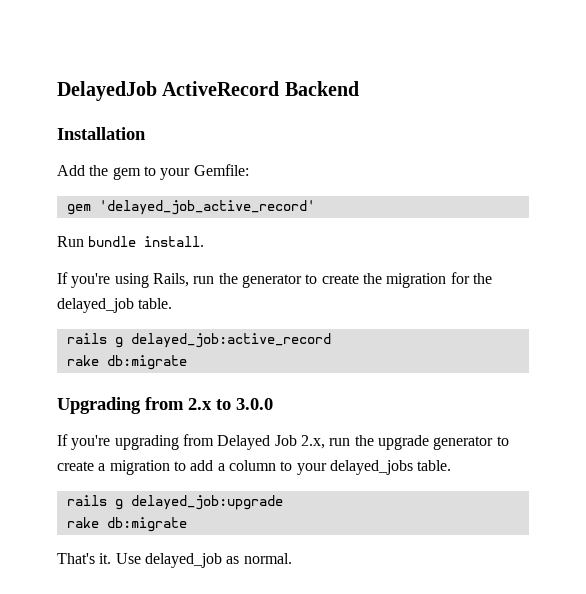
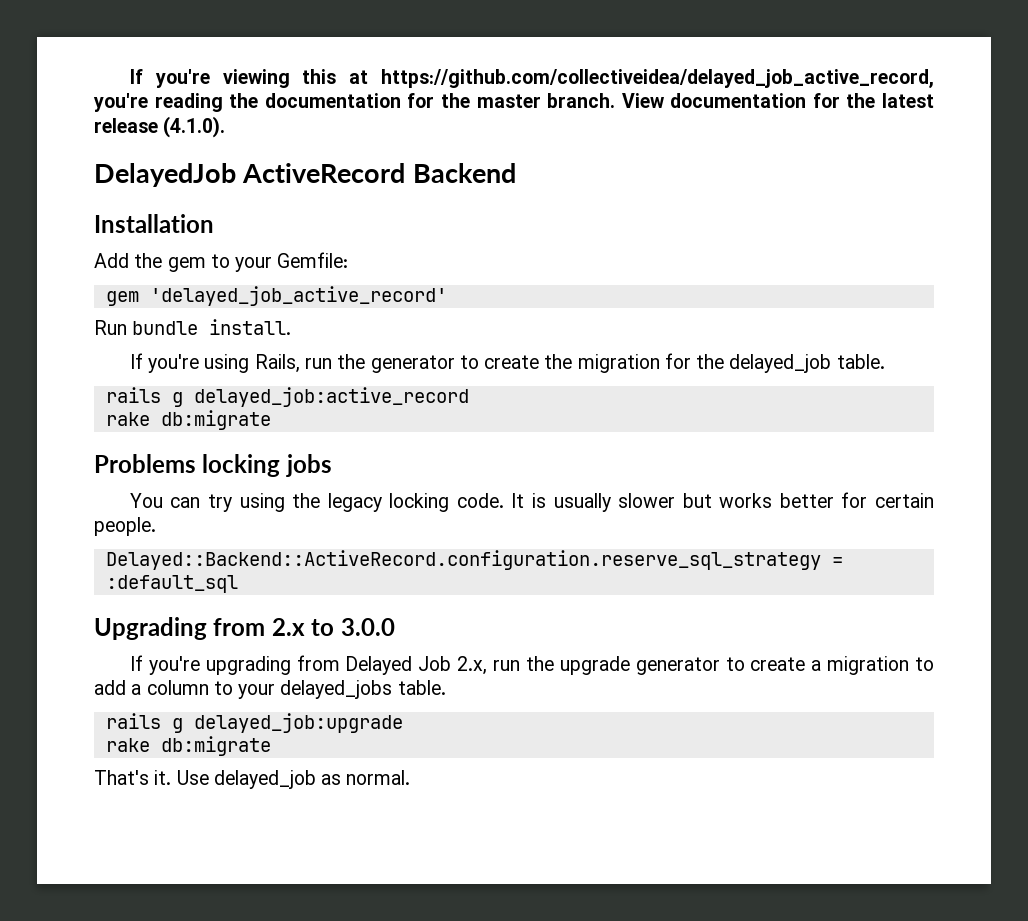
+ If you're viewing this at https://github.com/collectiveidea/delayed_job_active_record, you're reading the documentation for the master branch. View documentation for the latest release (4.1.0).
+ Problems locking jobs
+ You can try using the legacy locking code. It is usually slower but works better for certain people.
+ Delayed::Backend::ActiveRecord.configuration.reserve_sql_strategy = :default_sql

